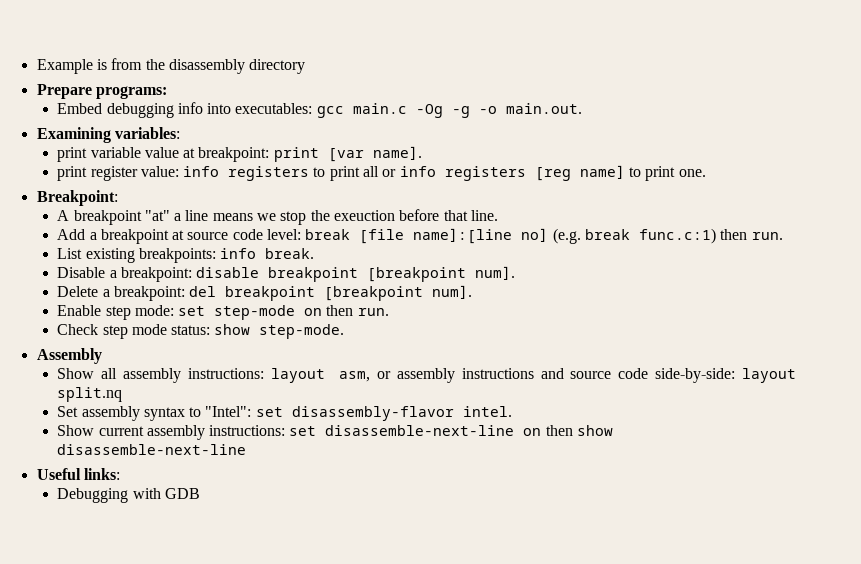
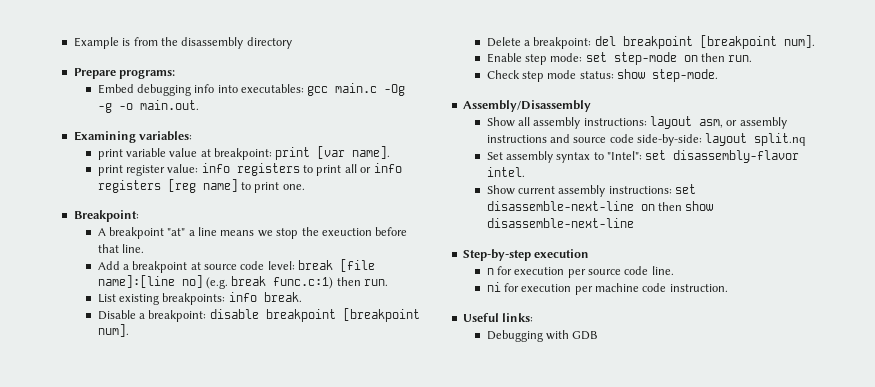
- Assembly
+ Assembly/Disassembly
+ Step-by-step execution
+ n for execution per source code line.
+ ni for execution per machine code instruction.

